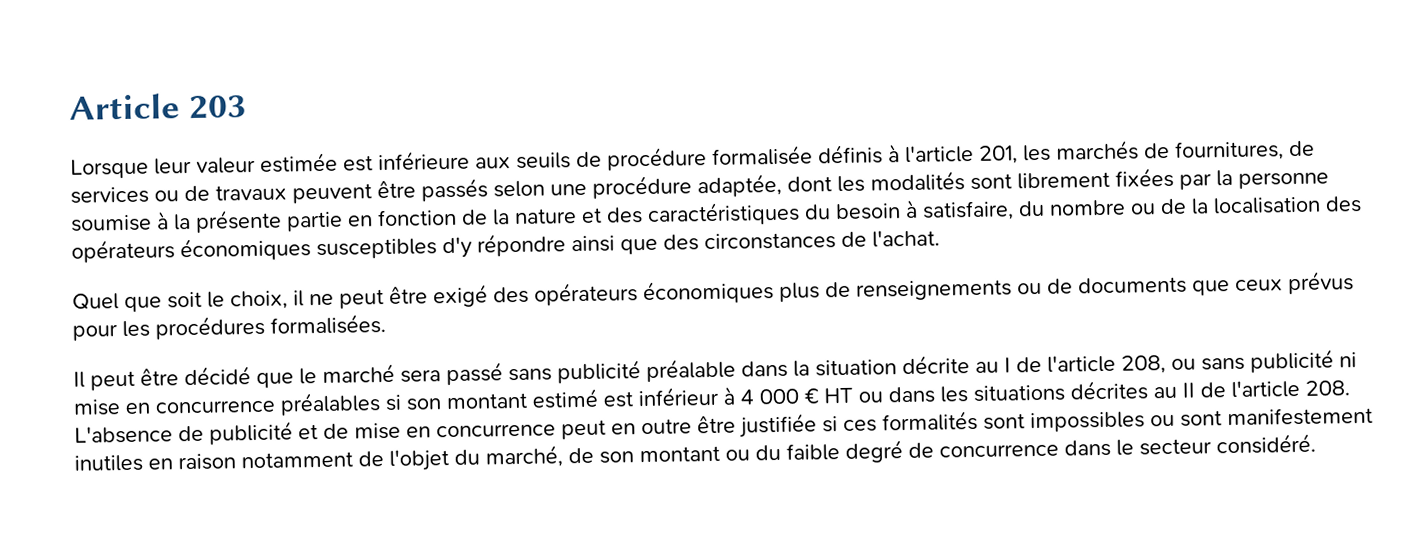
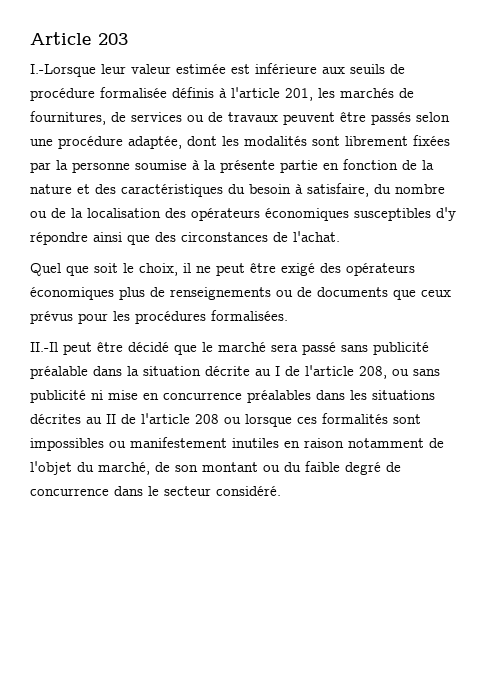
- Lorsque leur valeur estimée est inférieure aux seuils de procédure formalisée définis à l'article 201, les marchés de fournitures, de services ou de travaux peuvent être passés selon une procédure adaptée, dont les modalités sont librement fixées par la personne soumise à la présente partie en fonction de la nature et des caractéristiques du besoin à satisfaire, du nombre ou de la localisation des opérateurs économiques susceptibles d'y répondre ainsi que des circonstances de l'achat.
+ I.-Lorsque leur valeur estimée est inférieure aux seuils de procédure formalisée définis à l'article 201, les marchés de fournitures, de services ou de travaux peuvent être passés selon une procédure adaptée, dont les modalités sont librement fixées par la personne soumise à la présente partie en fonction de la nature et des caractéristiques du besoin à satisfaire, du nombre ou de la localisation des opérateurs économiques susceptibles d'y répondre ainsi que des circonstances de l'achat.
- Il peut être décidé que le marché sera passé sans publicité préalable dans la situation décrite au I de l'article 208, ou sans publicité ni mise en concurrence préalables si son montant estimé est inférieur à 4 000 € HT ou dans les situations décrites au II de l'article 208. L'absence de publicité et de mise en concurrence peut en outre être justifiée si ces formalités sont impossibles ou sont manifestement inutiles en raison notamment de l'objet du marché, de son montant ou du faible degré de concurrence dans le secteur considéré.
+ II.-Il peut être décidé que le marché sera passé sans publicité préalable dans la situation décrite au I de l'article 208, ou sans publicité ni mise en concurrence préalables dans les situations décrites au II de l'article 208 ou lorsque ces formalités sont impossibles ou manifestement inutiles en raison notamment de l'objet du marché, de son montant ou du faible degré de concurrence dans le secteur considéré.

